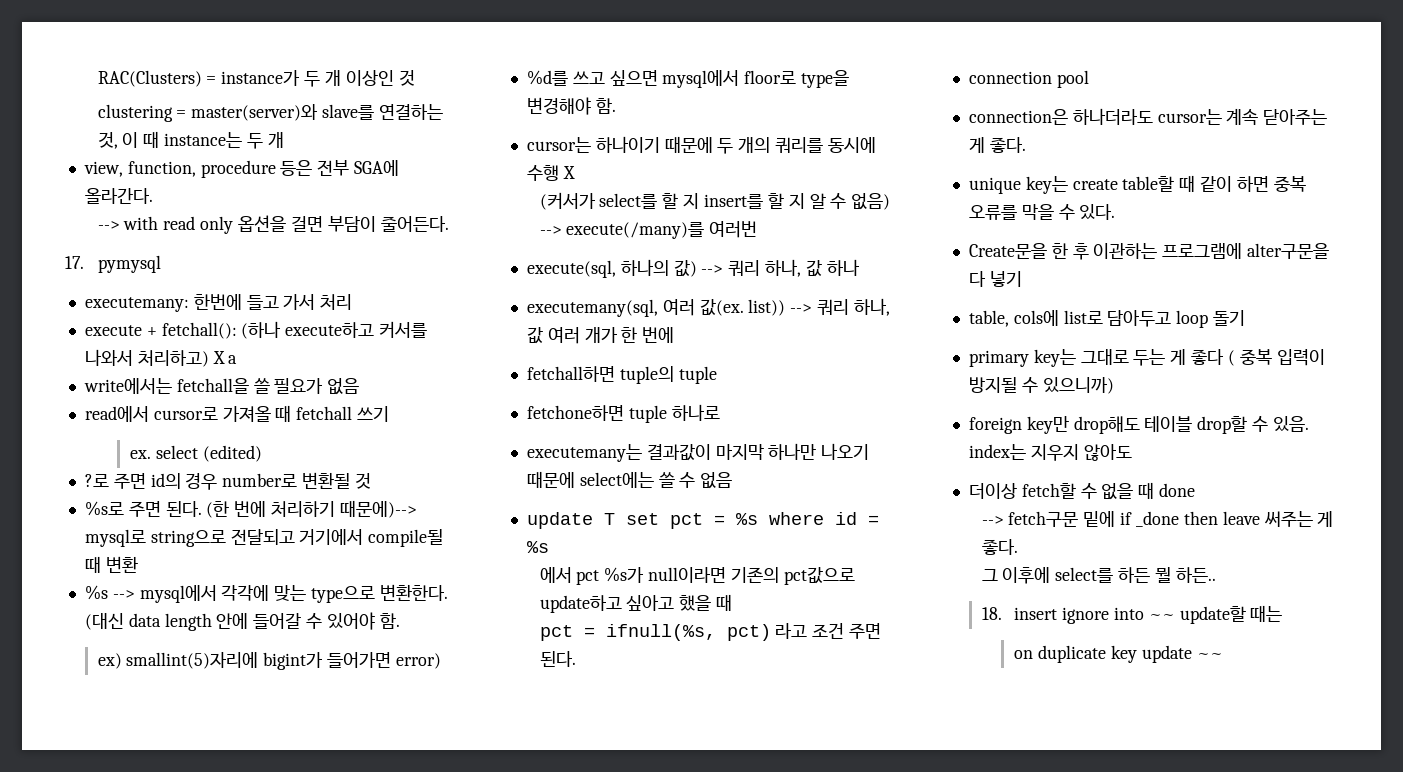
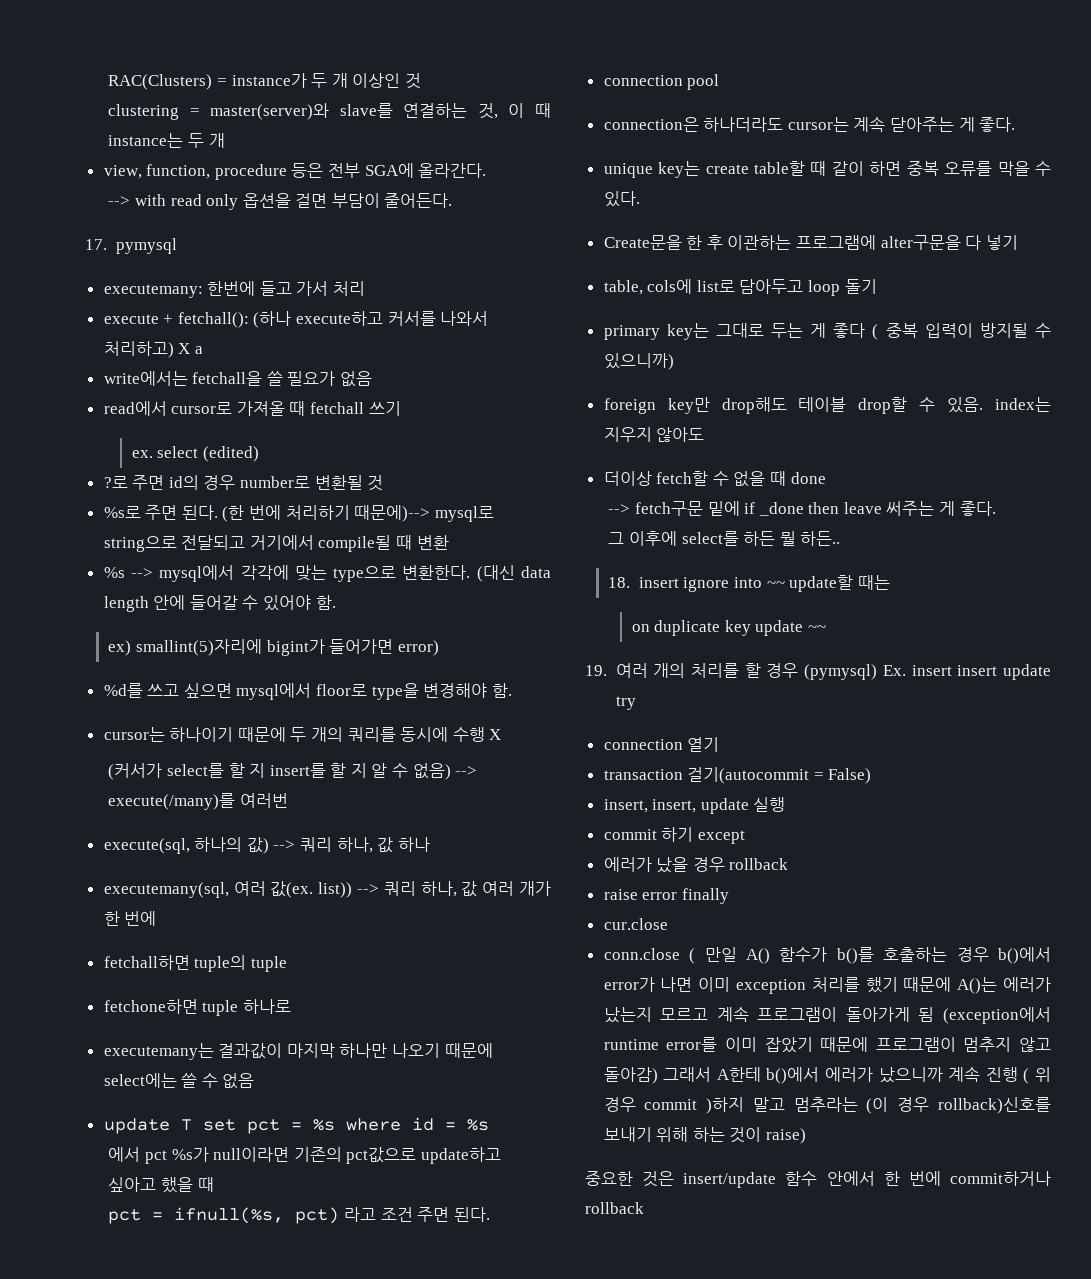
+ 19. 여러 개의 처리를 할 경우 (pymysql) Ex. insert insert update try
+ connection 열기
+ transaction 걸기(autocommit = False)
+ insert, insert, update 실행
+ commit 하기 except
+ 에러가 났을 경우 rollback
+ raise error finally
+ cur.close
+ conn.close ( 만일 A() 함수가 b()를 호출하는 경우 b()에서 error가 나면 이미 exception 처리를 했기 때문에 A()는 에러가 났는지 모르고 계속 프로그램이 돌아가게 됨 (exception에서 runtime error를 이미 잡았기 때문에 프로그램이 멈추지 않고 돌아감) 그래서 A한테 b()에서 에러가 났으니까 계속 진행 ( 위 경우 commit )하지 말고 멈추라는 (이 경우 rollback)신호를 보내기 위해 하는 것이 raise)
+ 중요한 것은 insert/update 함수 안에서 한 번에 commit하거나 rollback

